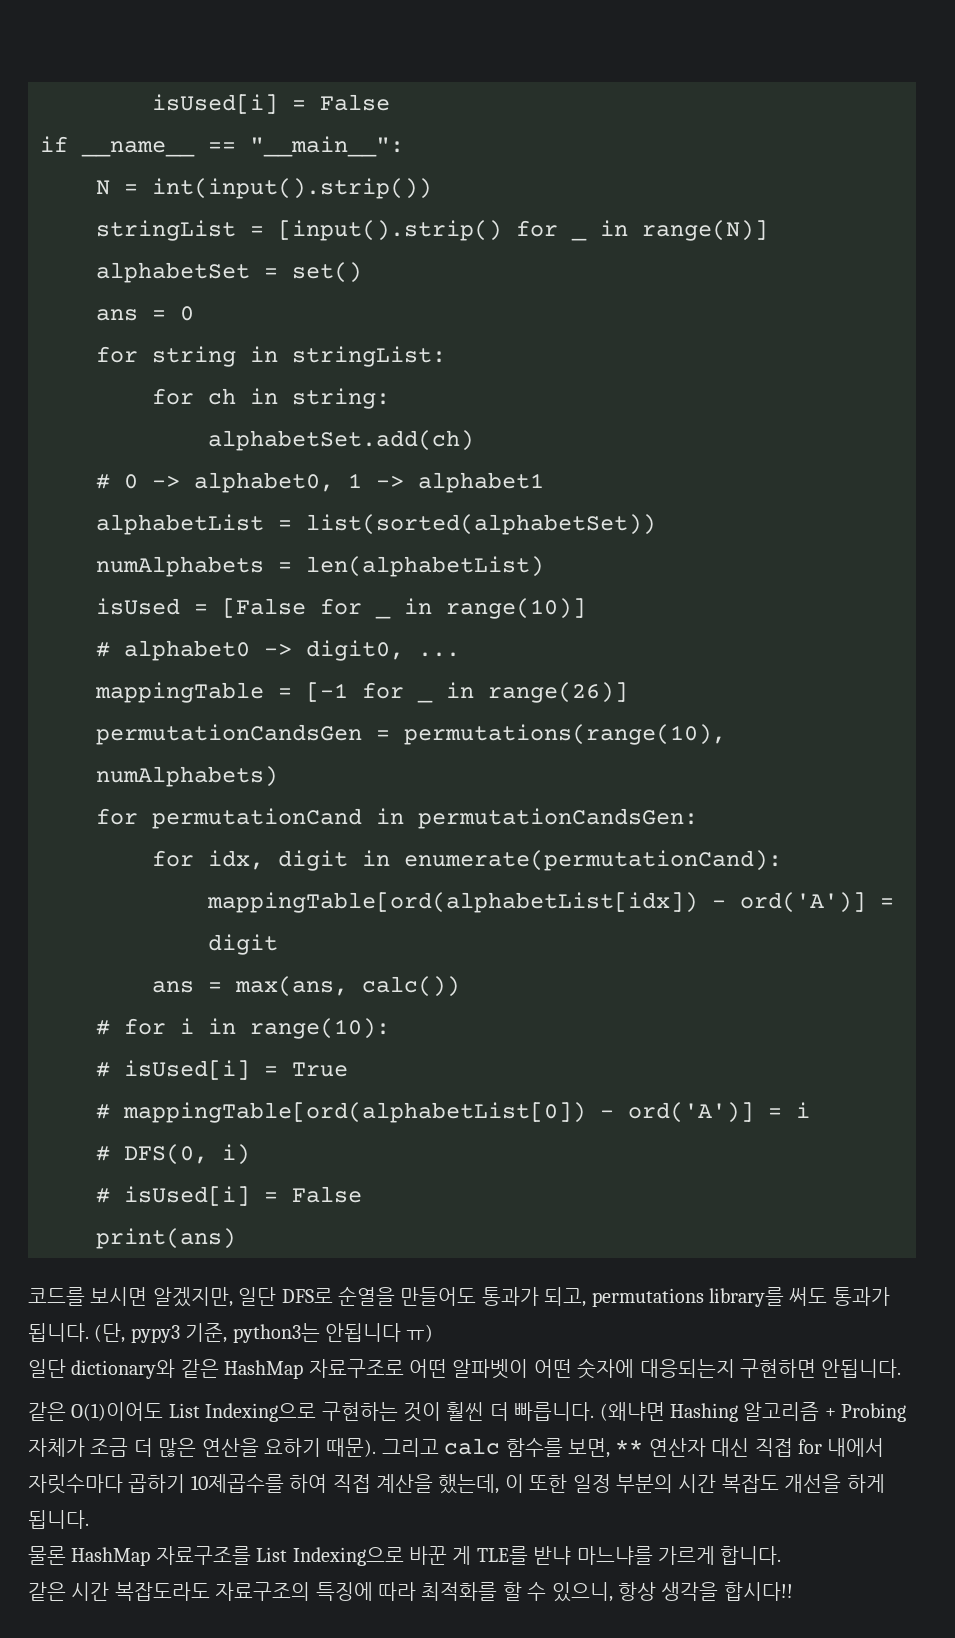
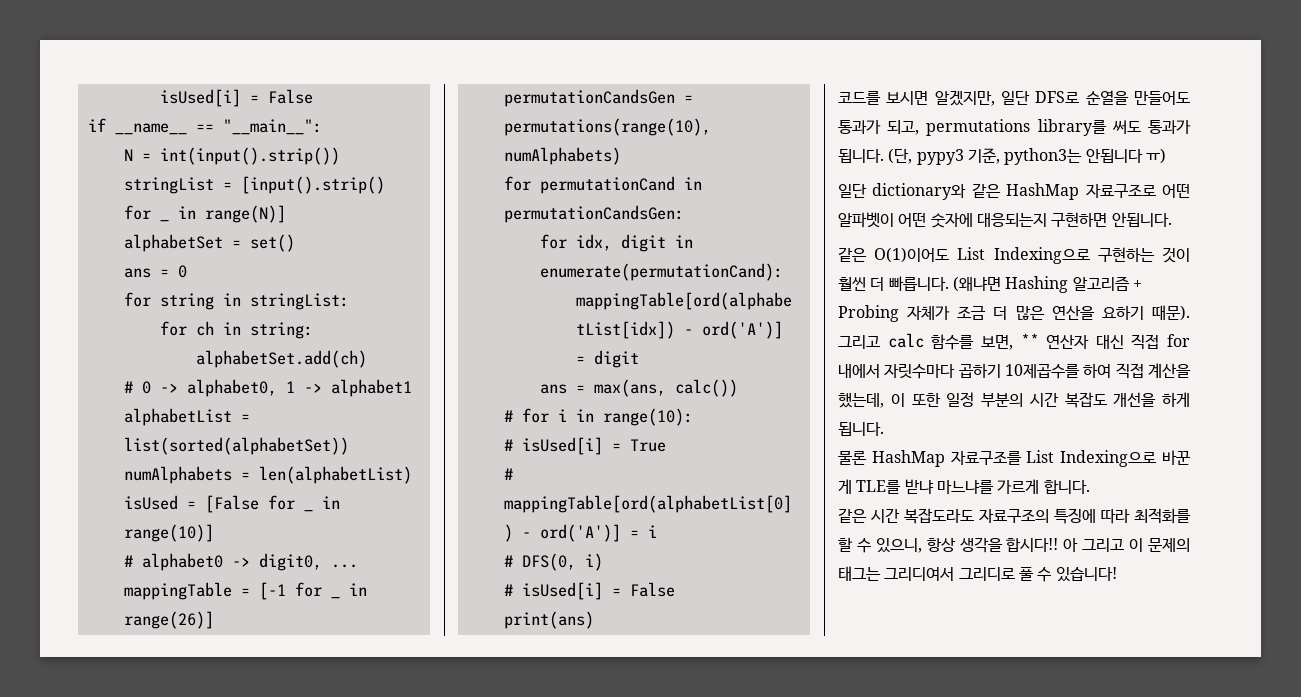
+ 아 그리고 이 문제의 태그는 그리디여서 그리디로 풀 수 있습니다!

